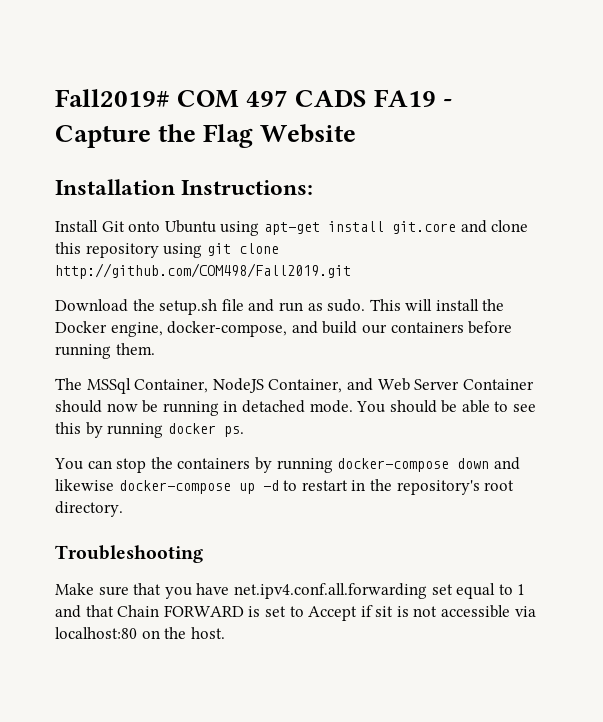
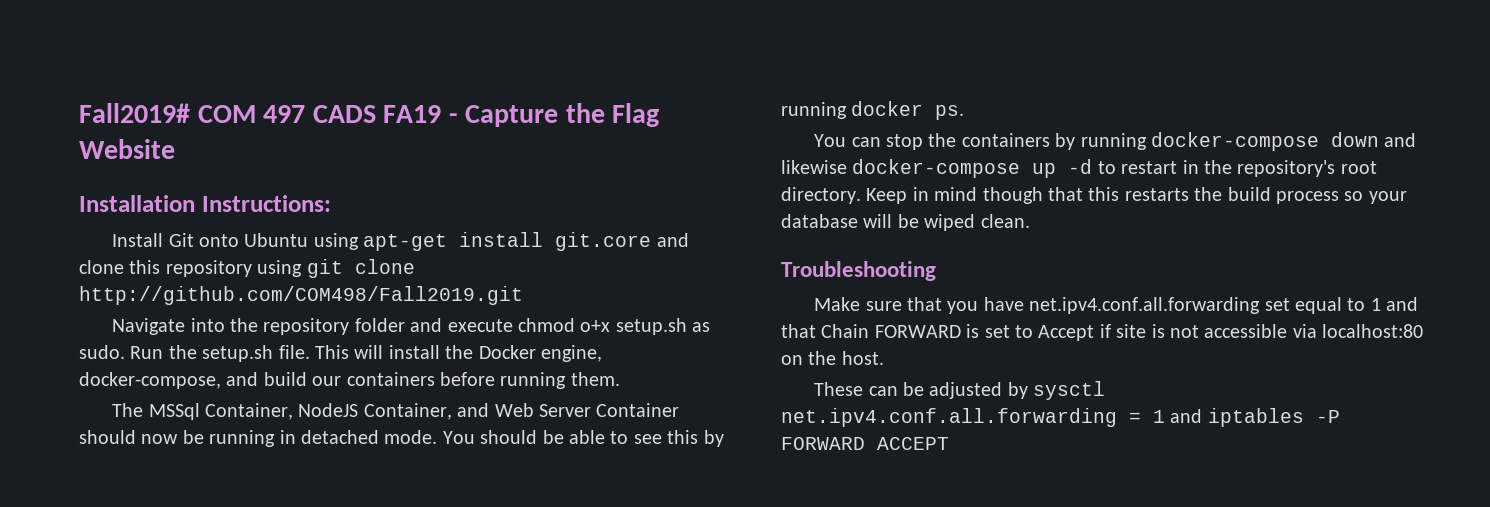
- Download the setup.sh file and run as sudo.
+ Navigate into the repository folder and execute chmod o+x setup.sh as sudo. Run the setup.sh file.
+ Keep in mind though that this restarts the build process so your database will be wiped clean.
- Make sure that you have net.ipv4.conf.all.forwarding set equal to 1 and that Chain FORWARD is set to Accept if sit is not accessible via localhost:80 on the host.
+ Make sure that you have net.ipv4.conf.all.forwarding set equal to 1 and that Chain FORWARD is set to Accept if site is not accessible via localhost:80 on the host.
+ These can be adjusted by sysctl net.ipv4.conf.all.forwarding = 1 and iptables -P FORWARD ACCEPT

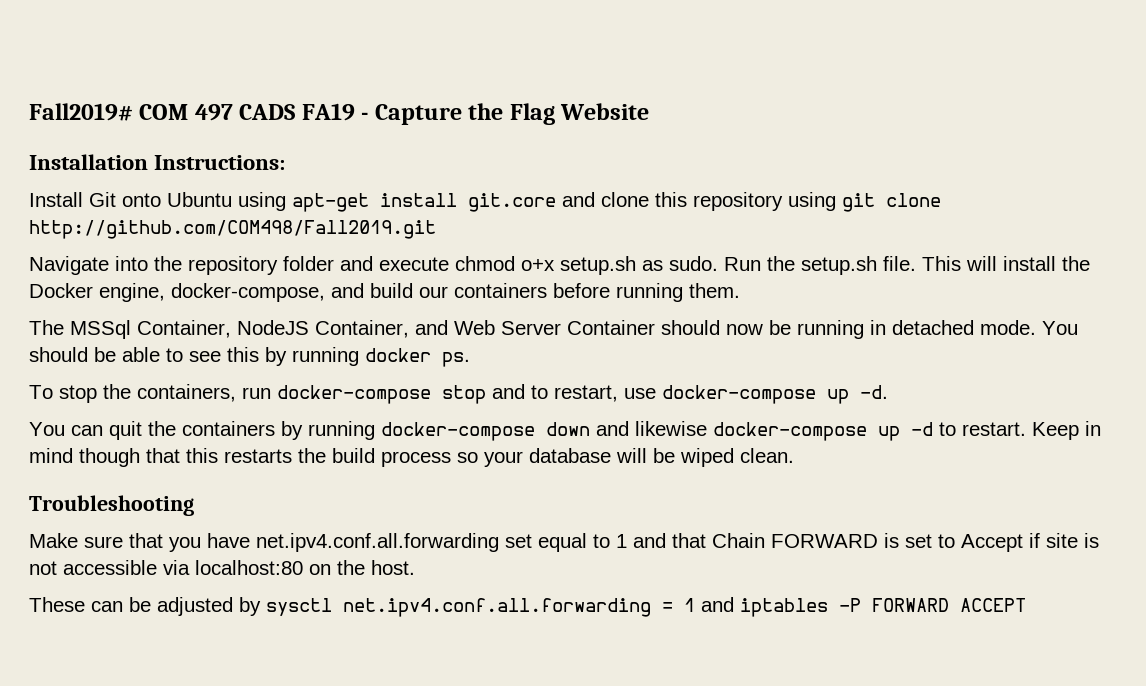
+ To stop the containers, run docker-compose stop and to restart, use docker-compose up -d.
- You can stop the containers by running docker-compose down and likewise docker-compose up -d to restart in the repository's root directory.
+ You can quit the containers by running docker-compose down and likewise docker-compose up -d to restart.

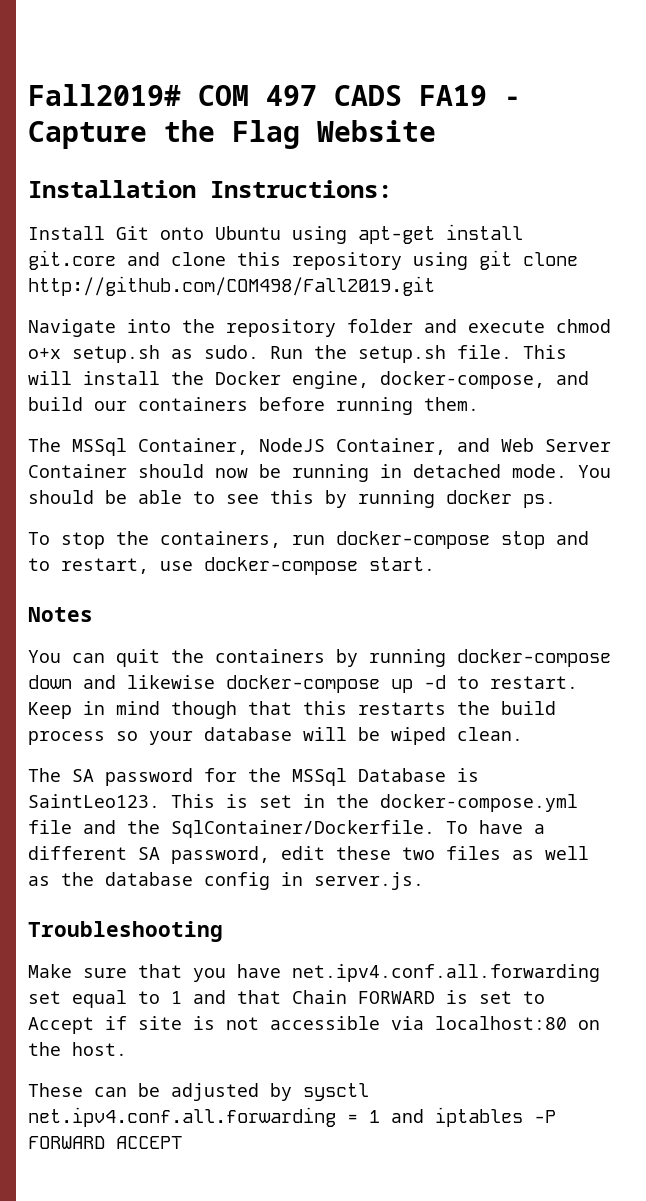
- To stop the containers, run docker-compose stop and to restart, use docker-compose up -d.
+ To stop the containers, run docker-compose stop and to restart, use docker-compose start.
+ Notes
+ The SA password for the MSSql Database is SaintLeo123. This is set in the docker-compose.yml file and the SqlContainer/Dockerfile. To have a different SA password, edit these two files as well as the database config in server.js.

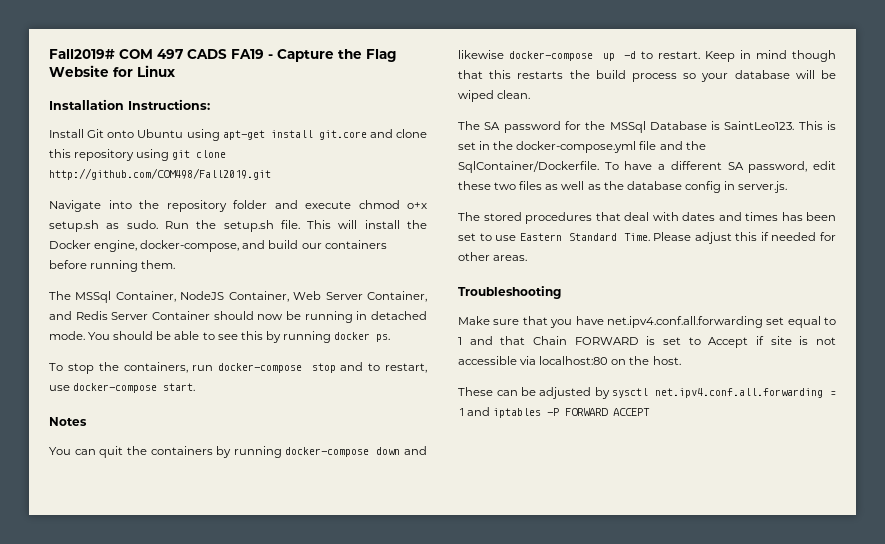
- Fall2019# COM 497 CADS FA19 - Capture the Flag Website
+ Fall2019# COM 497 CADS FA19 - Capture the Flag Website for Linux
- The MSSql Container, NodeJS Container, and Web Server Container should now be running in detached mode.
+ The MSSql Container, NodeJS Container, Web Server Container, and Redis Server Container should now be running in detached mode.
+ The stored procedures that deal with dates and times has been set to use Eastern Standard Time. Please adjust this if needed for other areas.

